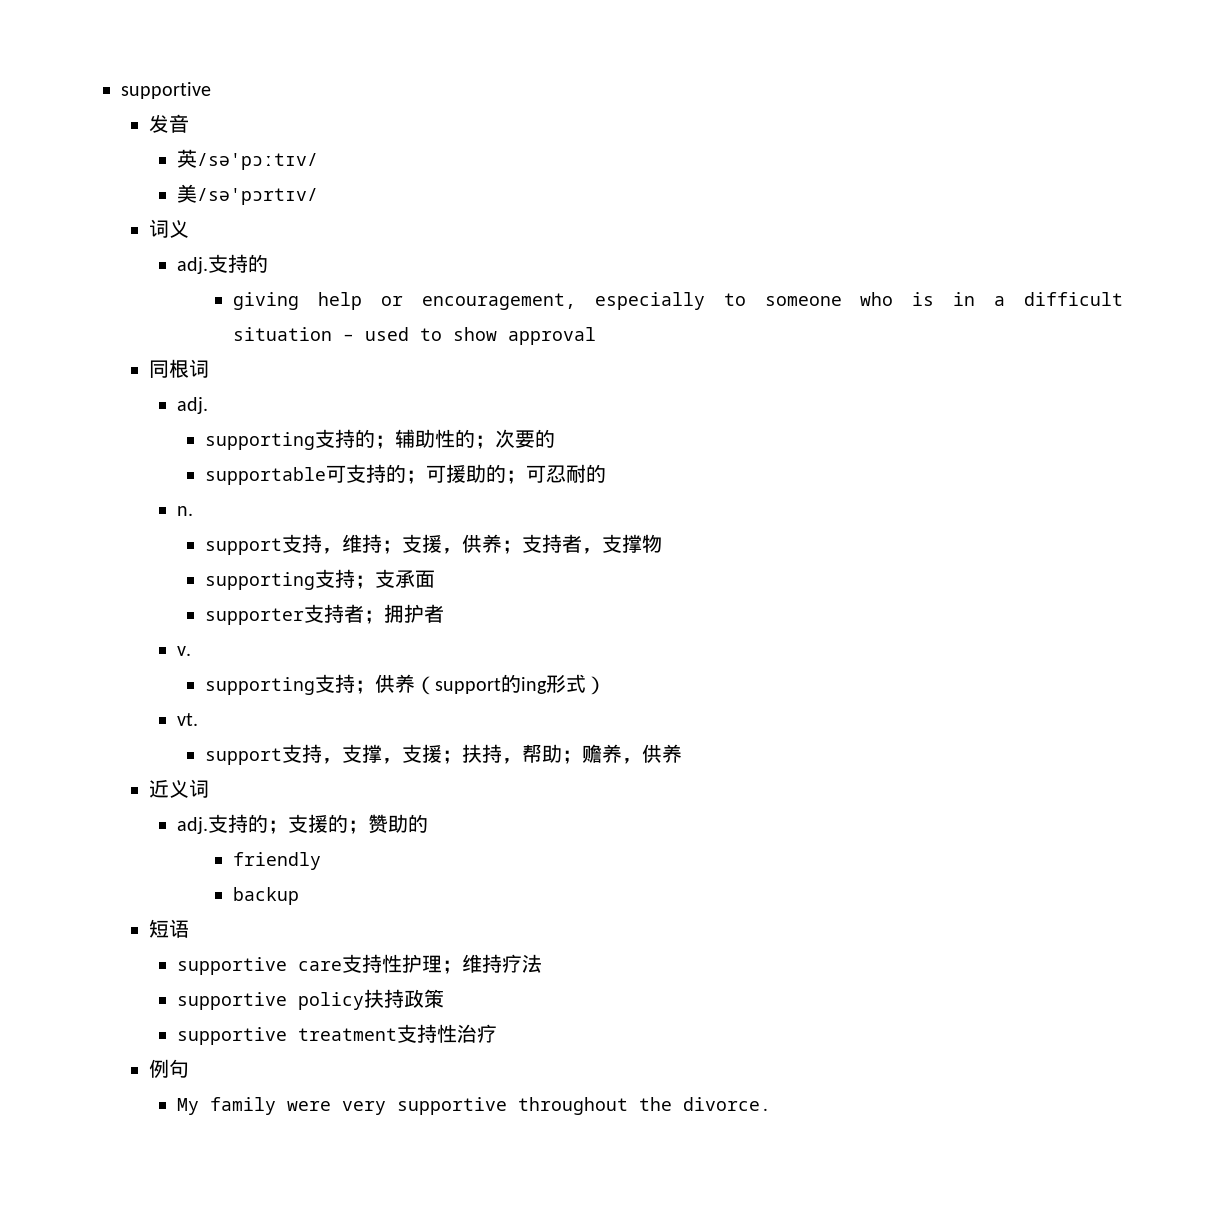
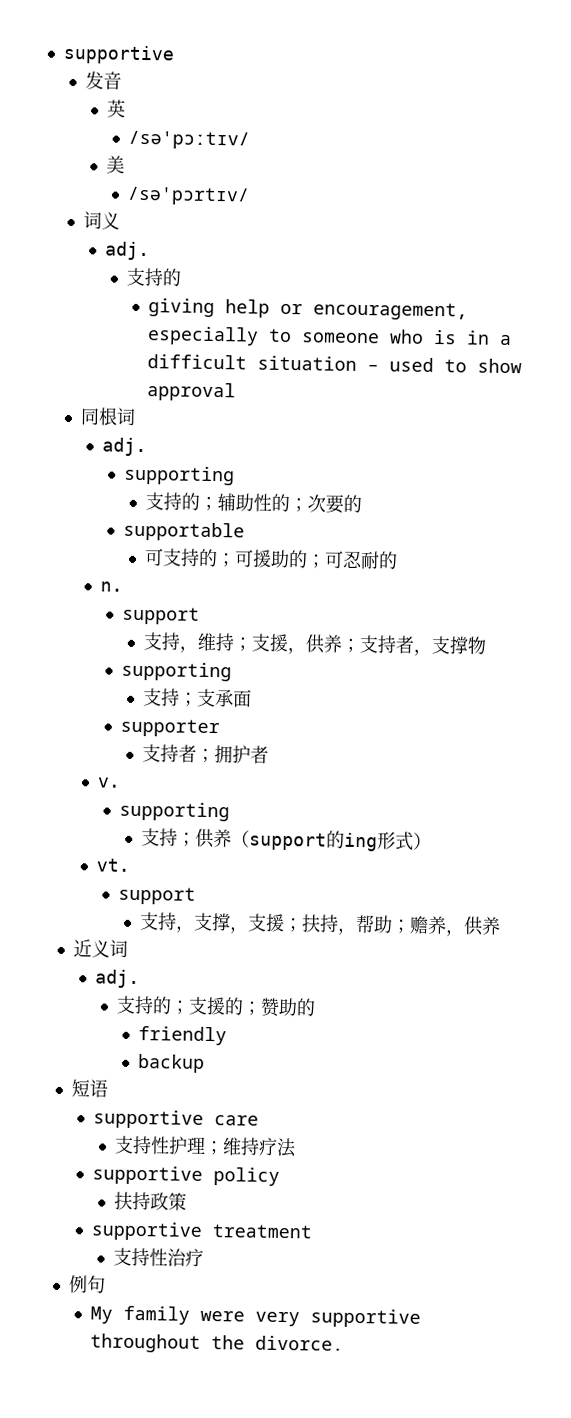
- 英/sə'pɔːtɪv/
+ 英
+ /sə'pɔːtɪv/
- 美/sə'pɔrtɪv/
+ 美
+ /sə'pɔrtɪv/
  词义
- adj.支持的
+ adj.
+ 支持的
  同根词
  adj.
- supporting支持的；辅助性的；次要的
+ supporting
+ 支持的；辅助性的；次要的
- supportable可支持的；可援助的；可忍耐的
+ supportable
+ 可支持的；可援助的；可忍耐的
  n.
- support支持，维持；支援，供养；支持者，支撑物
- supporting支持；支承面
+ support
+ 支持，维持；支援，供养；支持者，支撑物
+ supporting
+ 支持；支承面
- supporter支持者；拥护者
+ supporter
+ 支持者；拥护者
  v.
- supporting支持；供养（support的ing形式）
+ supporting
+ 支持；供养（support的ing形式）
  vt.
- support支持，支撑，支援；扶持，帮助；赡养，供养
+ support
+ 支持，支撑，支援；扶持，帮助；赡养，供养
  近义词
- adj.支持的；支援的；赞助的
+ adj.
+ 支持的；支援的；赞助的
- supportive care支持性护理；维持疗法
+ supportive care
+ 支持性护理；维持疗法
- supportive policy扶持政策
+ supportive policy
+ 扶持政策
- supportive treatment支持性治疗
+ supportive treatment
+ 支持性治疗

